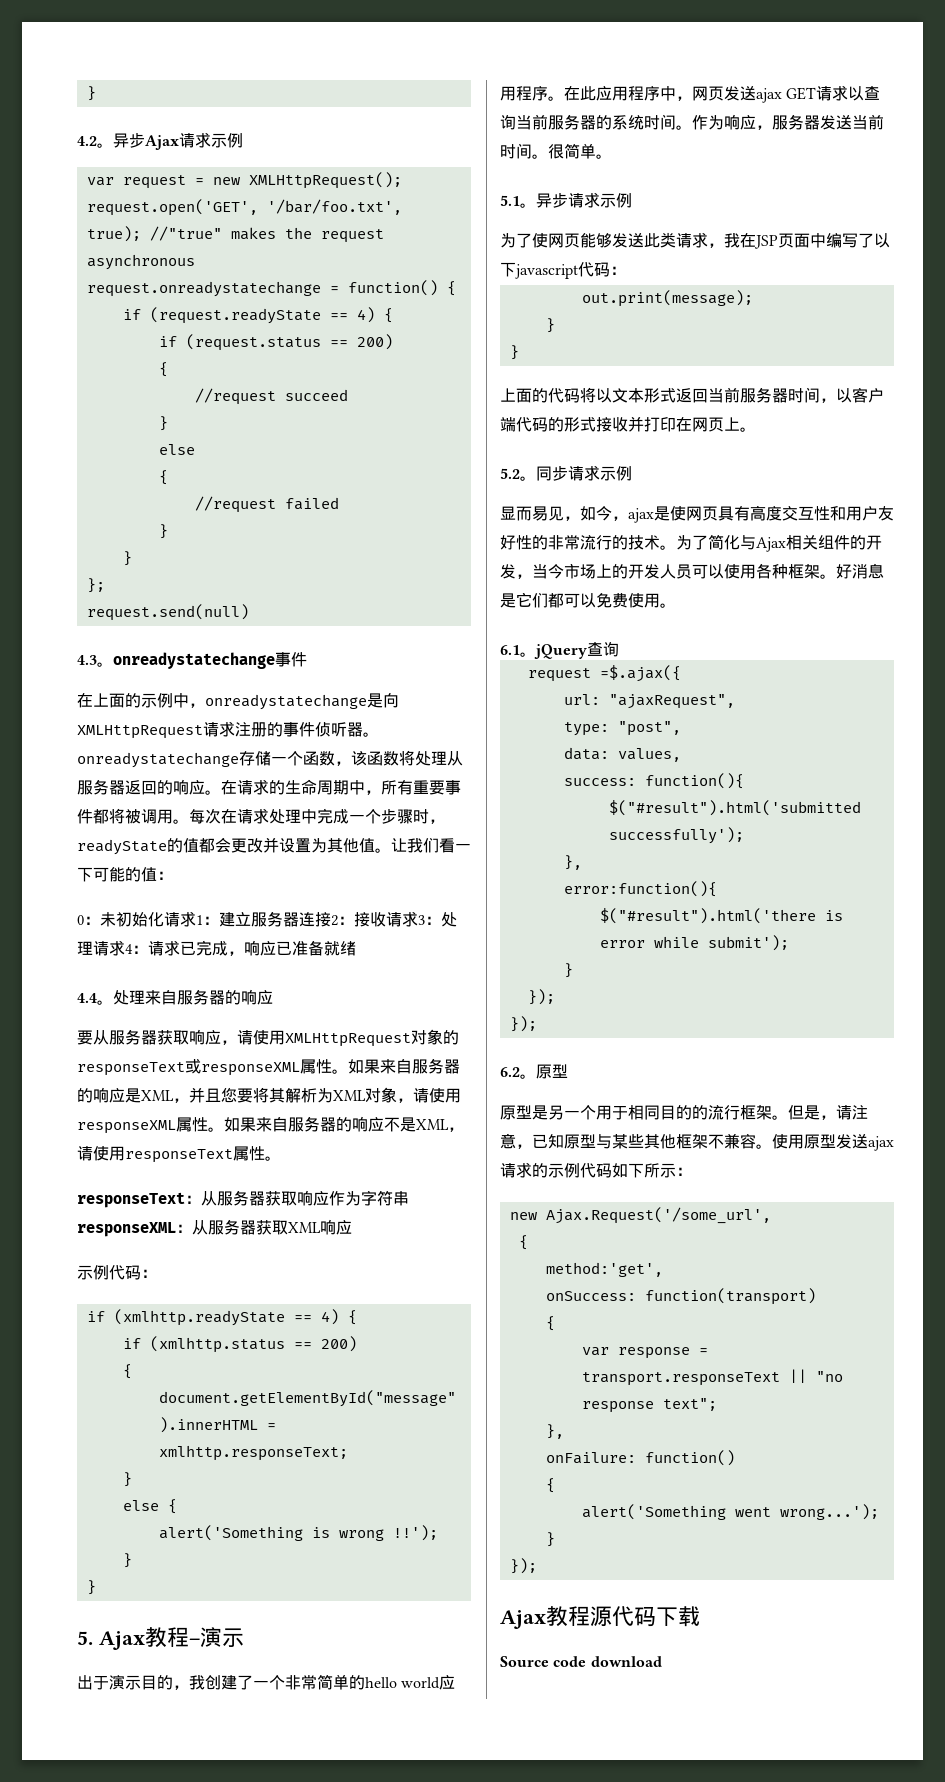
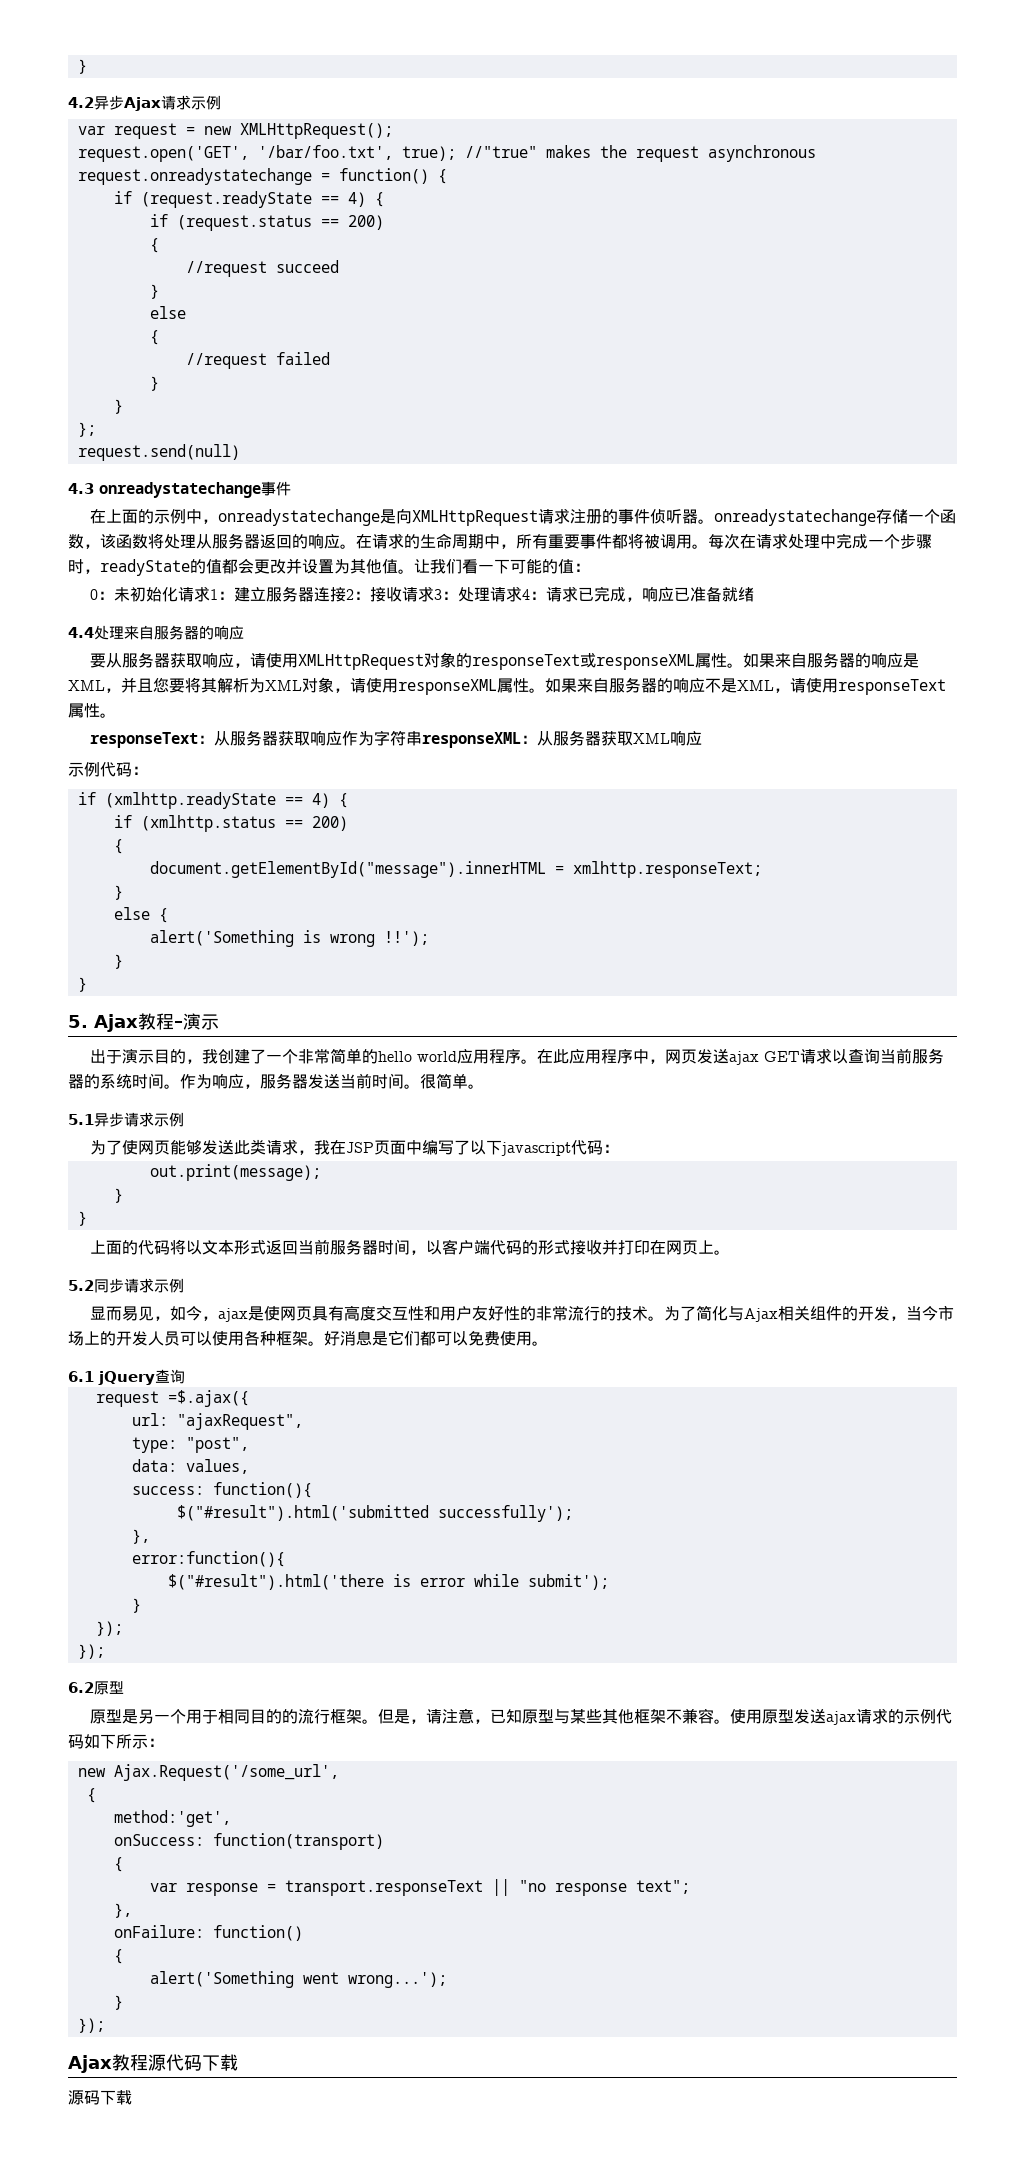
- 4.2。异步Ajax请求示例
+ 4.2异步Ajax请求示例
- 4.3。onreadystatechange事件
+ 4.3 onreadystatechange事件
- 4.4。处理来自服务器的响应
+ 4.4处理来自服务器的响应
- 5.1。异步请求示例
+ 5.1异步请求示例
- 5.2。同步请求示例
+ 5.2同步请求示例
- 6.1。jQuery查询
+ 6.1 jQuery查询
- 6.2。原型
+ 6.2原型
- Source code download
+ 源码下载

